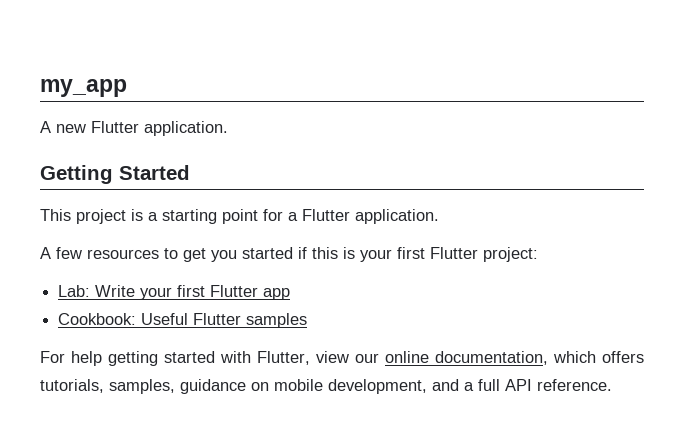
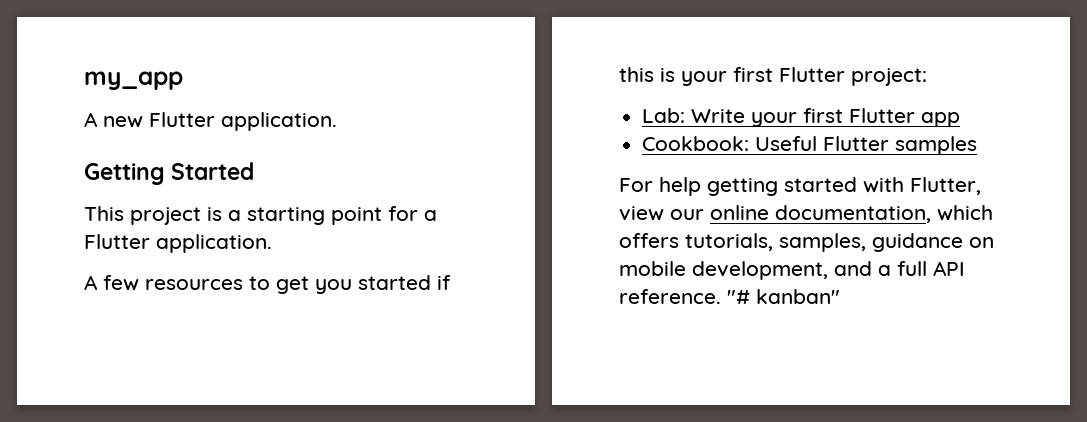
+ "# kanban"

